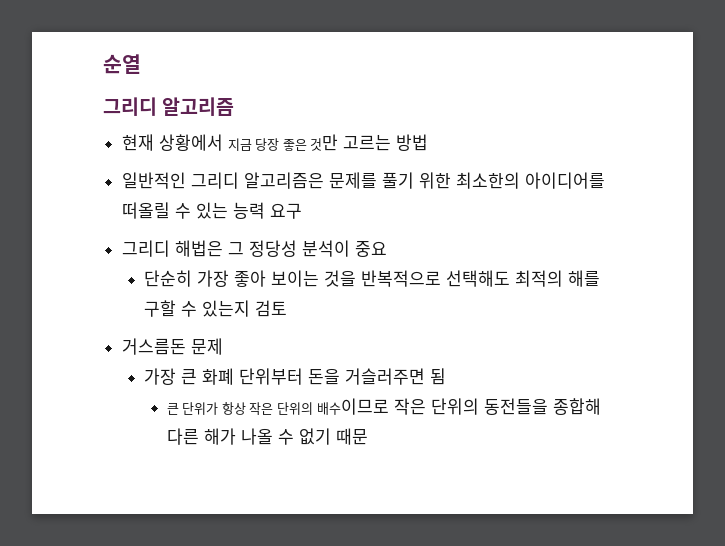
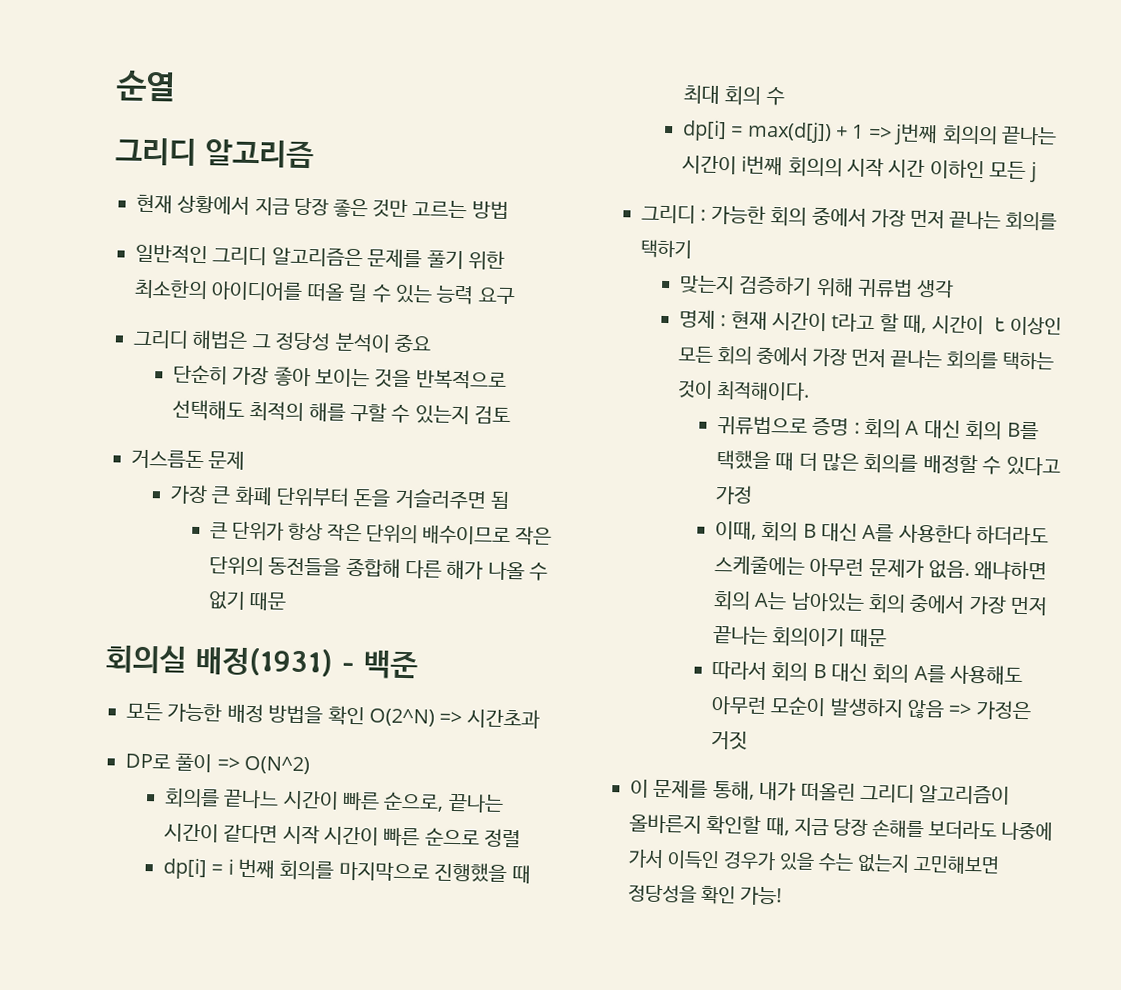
- 일반적인 그리디 알고리즘은 문제를 풀기 위한 최소한의 아이디어를 떠올릴 수 있는 능력 요구
+ 일반적인 그리디 알고리즘은 문제를 풀기 위한 최소한의 아이디어를 떠올 릴 수 있는 능력 요구
+ 회의실 배정(1931) - 백준
+ 모든 가능한 배정 방법을 확인 O(2^N) => 시간초과
+ DP로 풀이 => O(N^2)
+ 회의를 끝나느 시간이 빠른 순으로, 끝나는 시간이 같다면 시작 시간이 빠른 순으로 정렬
+ dp[i] = i 번째 회의를 마지막으로 진행했을 때 최대 회의 수
+ dp[i] = max(d[j]) + 1 => j번째 회의의 끝나는 시간이 i번째 회의의 시작 시간 이하인 모든 j
+ 그리디 : 가능한 회의 중에서 가장 먼저 끝나는 회의를 택하기
+ 맞는지 검증하기 위해 귀류법 생각
+ 명제 : 현재 시간이 t라고 할 때, 시간이 t 이상인 모든 회의 중에서 가장 먼저 끝나는 회의를 택하는 것이 최적해이다.
+ 귀류법으로 증명 : 회의 A 대신 회의 B를 택했을 때 더 많은 회의를 배정할 수 있다고 가정
+ 이때, 회의 B 대신 A를 사용한다 하더라도 스케줄에는 아무런 문제가 없음. 왜냐하면 회의 A는 남아있는 회의 중에서 가장 먼저 끝나는 회의이기 때문
+ 따라서 회의 B 대신 회의 A를 사용해도 아무런 모순이 발생하지 않음 => 가정은 거짓
+ 이 문제를 통해, 내가 떠올린 그리디 알고리즘이 올바른지 확인할 때, 지금 당장 손해를 보더라도 나중에 가서 이득인 경우가 있을 수는 없는지 고민해보면 정당성을 확인 가능!

